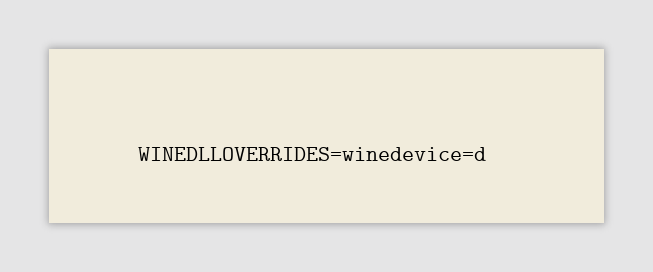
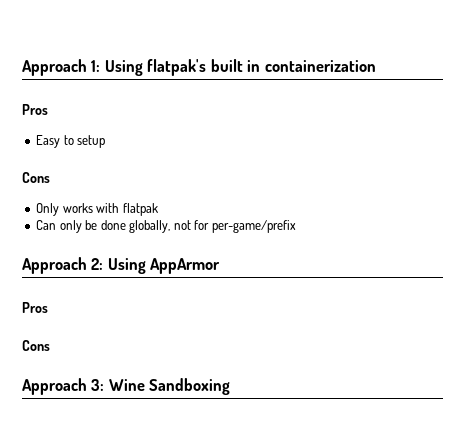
- WINEDLLOVERRIDES=winedevice=d
+ Approach 1: Using flatpak's built in containerization
+ Pros
+ Easy to setup
+ Cons
+ Only works with flatpak
+ Can only be done globally, not for per-game/prefix
+ Approach 2: Using AppArmor
+ Pros
+ Cons
+ Approach 3: Wine Sandboxing

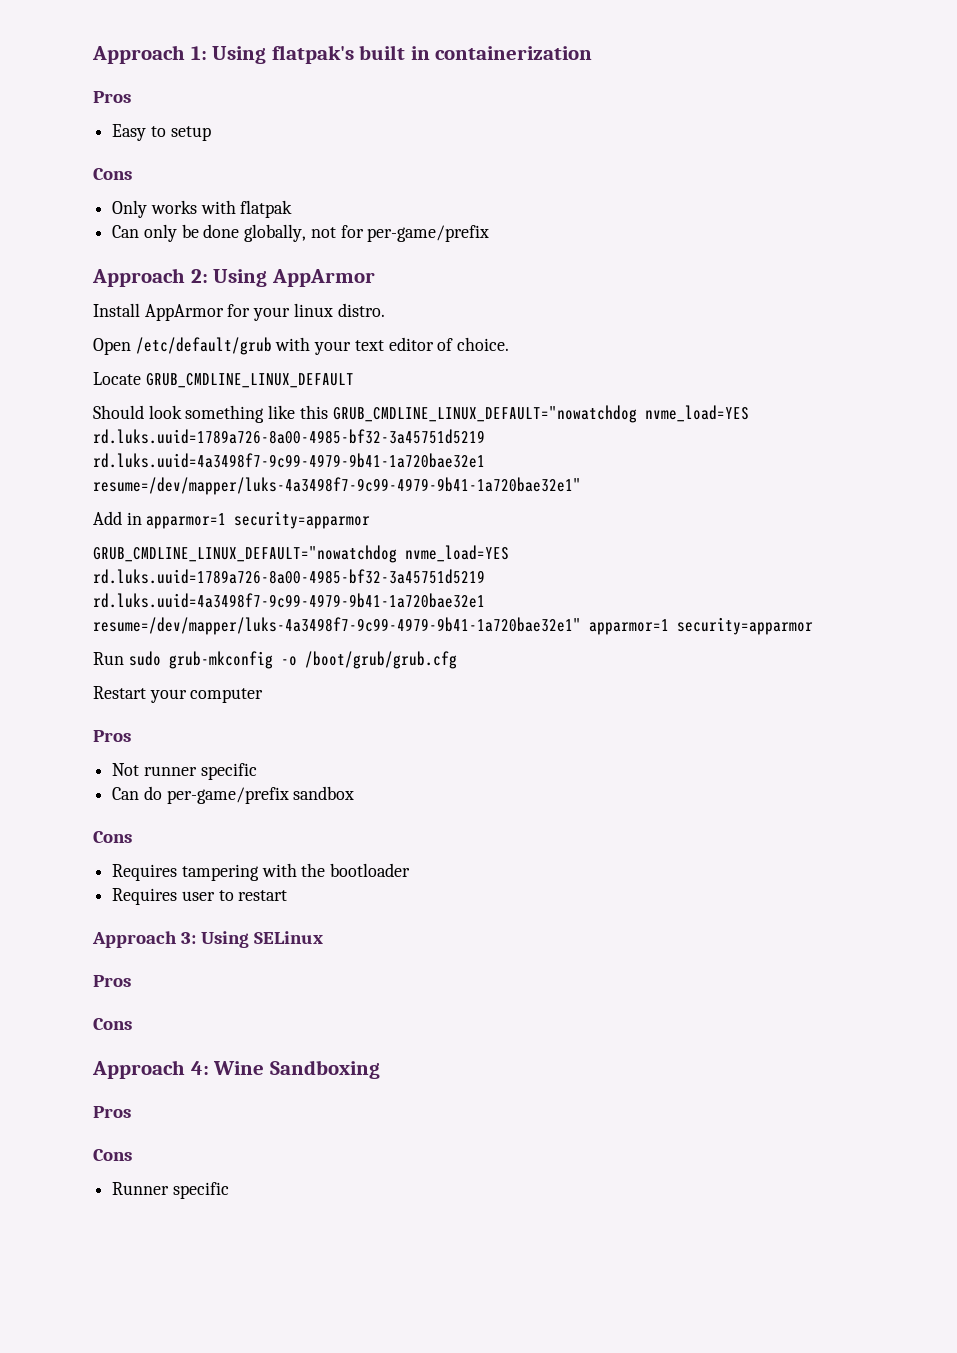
+ Install AppArmor for your linux distro.
+ Open /etc/default/grub with your text editor of choice.
+ Locate GRUB_CMDLINE_LINUX_DEFAULT
+ Should look something like this GRUB_CMDLINE_LINUX_DEFAULT="nowatchdog nvme_load=YES rd.luks.uuid=1789a726-8a00-4985-bf32-3a45751d5219 rd.luks.uuid=4a3498f7-9c99-4979-9b41-1a720bae32e1 resume=/dev/mapper/luks-4a3498f7-9c99-4979-9b41-1a720bae32e1"
+ Add in apparmor=1 security=apparmor
+ GRUB_CMDLINE_LINUX_DEFAULT="nowatchdog nvme_load=YES rd.luks.uuid=1789a726-8a00-4985-bf32-3a45751d5219 rd.luks.uuid=4a3498f7-9c99-4979-9b41-1a720bae32e1 resume=/dev/mapper/luks-4a3498f7-9c99-4979-9b41-1a720bae32e1" apparmor=1 security=apparmor
+ Run sudo grub-mkconfig -o /boot/grub/grub.cfg
+ Restart your computer
+ Pros
+ Not runner specific
+ Can do per-game/prefix sandbox
+ Cons
+ Requires tampering with the bootloader
+ Requires user to restart
+ Approach 3: Using SELinux
- Approach 3: Wine Sandboxing
+ Approach 4: Wine Sandboxing
+ Pros
+ Cons
+ Runner specific

